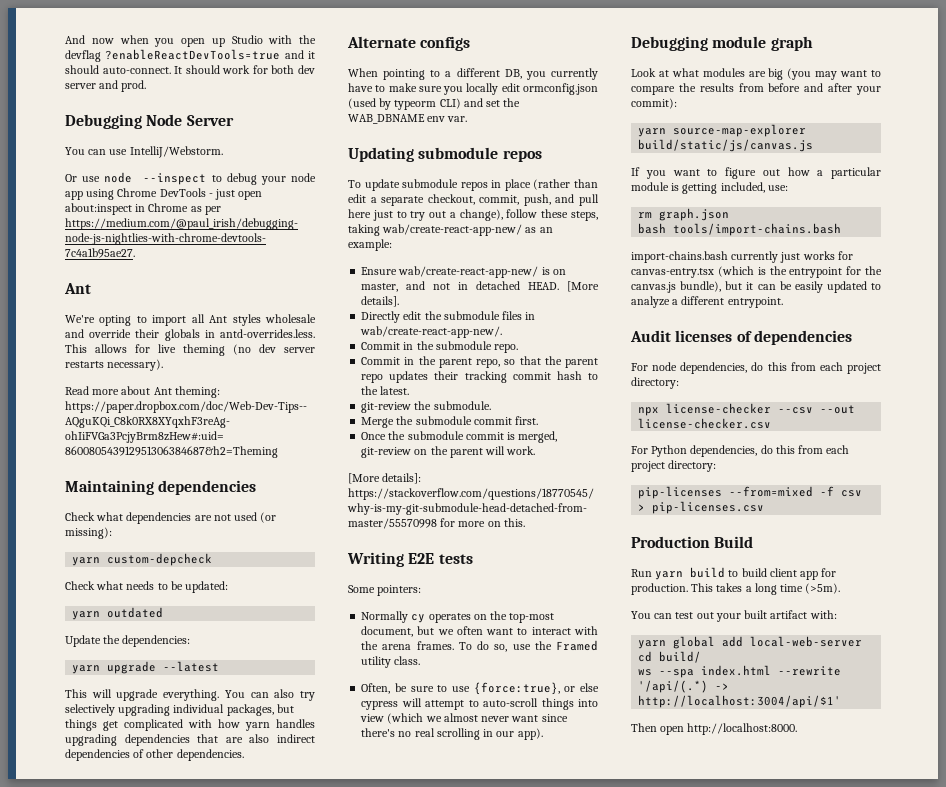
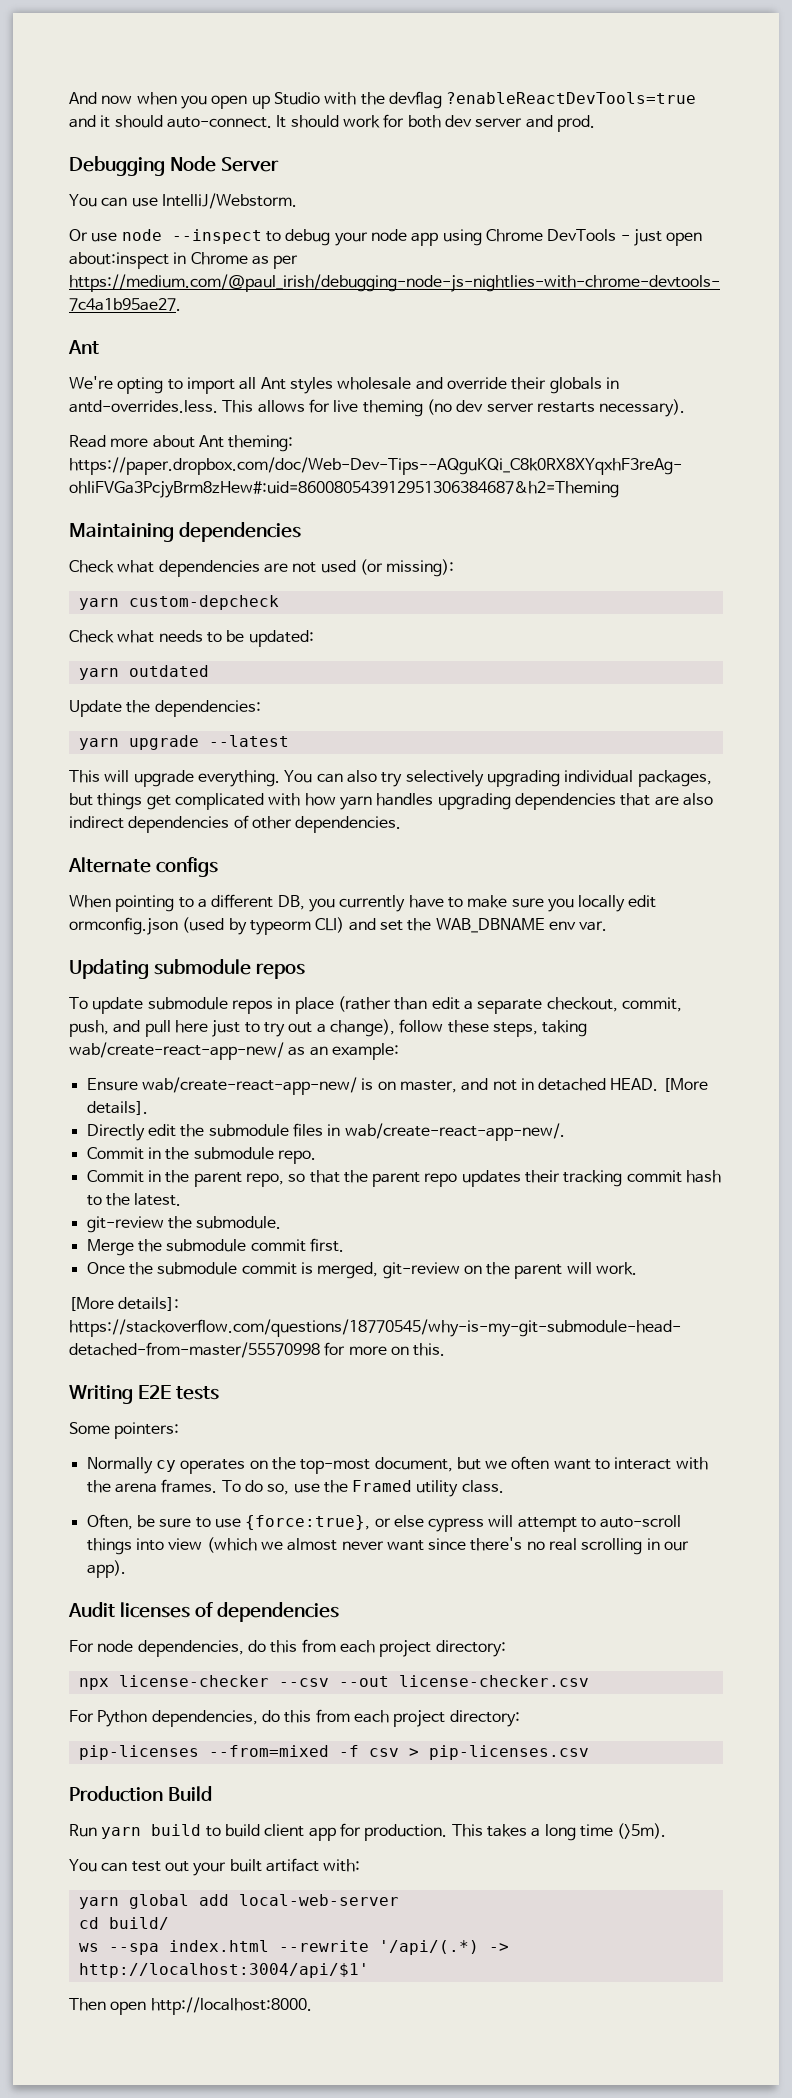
- Debugging module graph
- Look at what modules are big (you may want to compare the results from before and after your commit):
- yarn source-map-explorer build/static/js/canvas.js
- If you want to figure out how a particular module is getting included, use:
- rm graph.json
- bash tools/import-chains.bash
- import-chains.bash currently just works for canvas-entry.tsx (which is the entrypoint for the canvas.js bundle), but it can be easily updated to analyze a different entrypoint.

